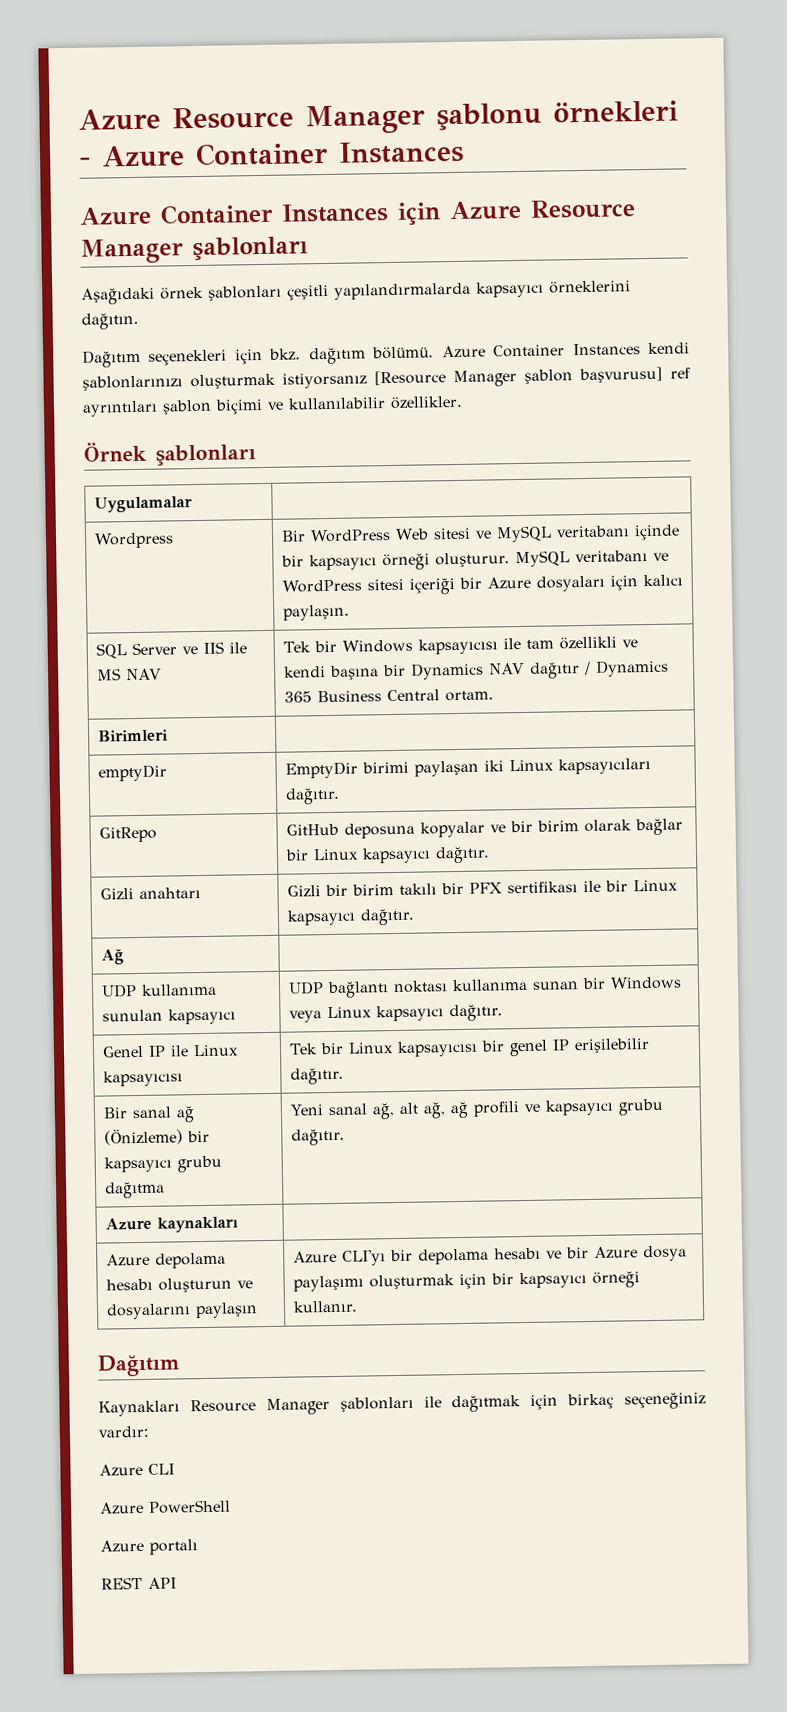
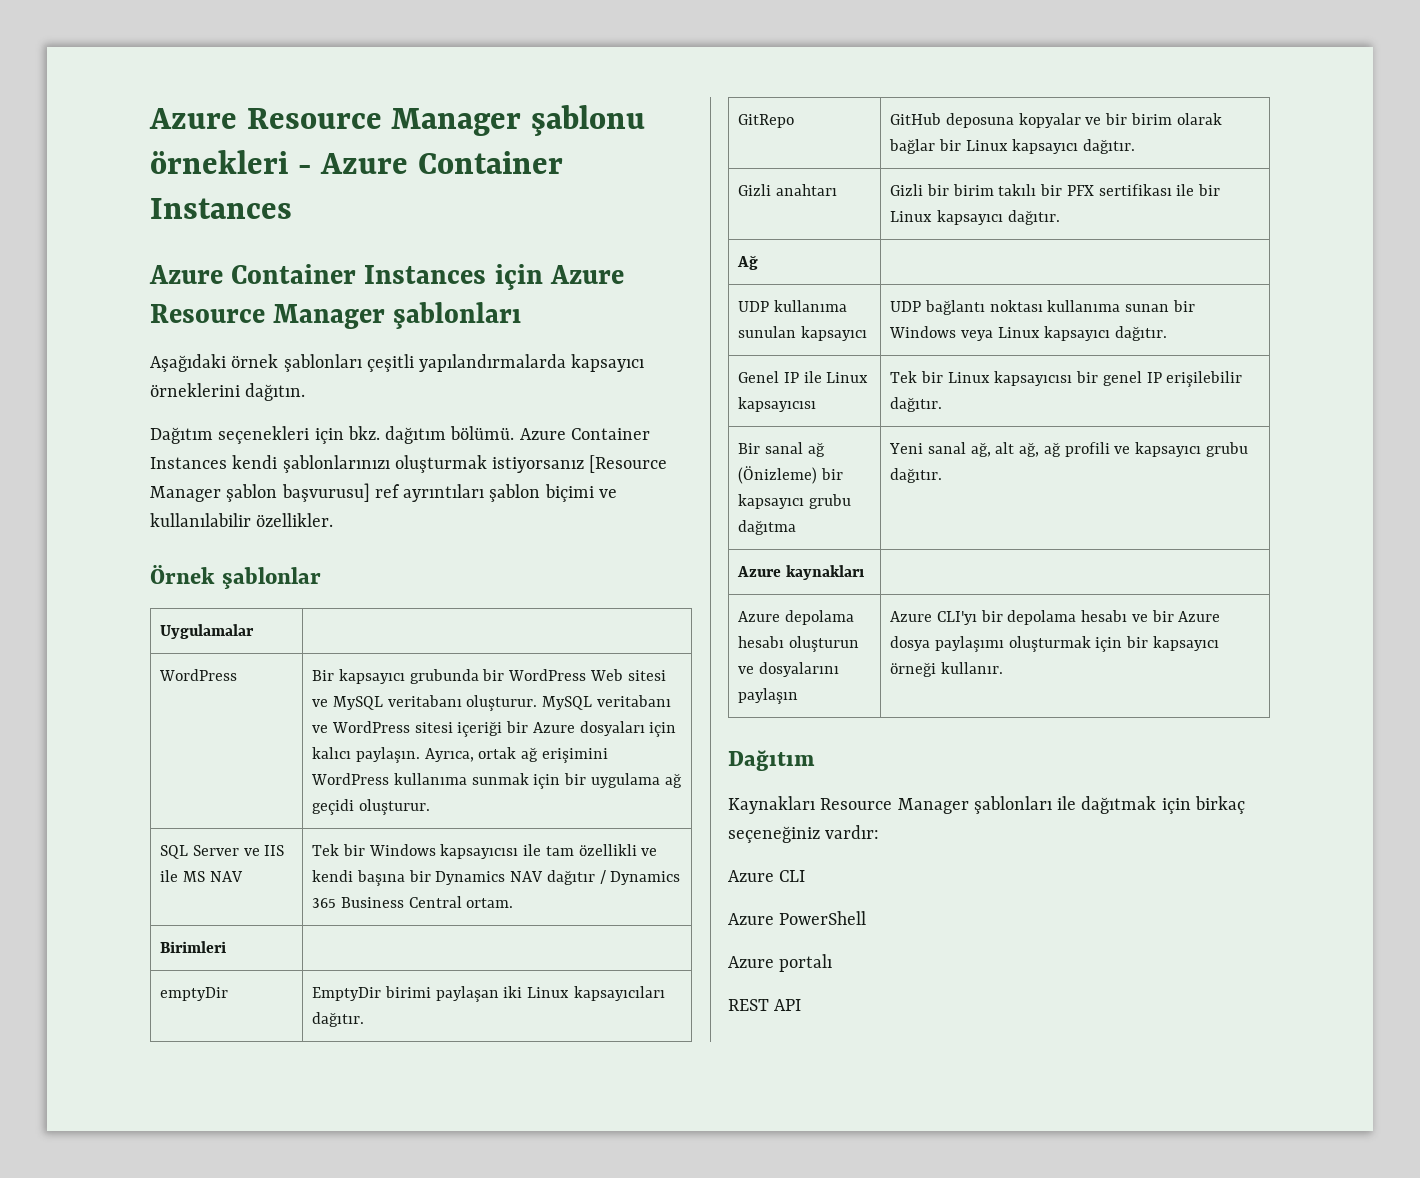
- Örnek şablonları
+ Örnek şablonlar
- Wordpress | Bir WordPress Web sitesi ve MySQL veritabanı içinde bir kapsayıcı örneği oluşturur. MySQL veritabanı ve WordPress sitesi içeriği bir Azure dosyaları için kalıcı paylaşın.
+ WordPress | Bir kapsayıcı grubunda bir WordPress Web sitesi ve MySQL veritabanı oluşturur. MySQL veritabanı ve WordPress sitesi içeriği bir Azure dosyaları için kalıcı paylaşın. Ayrıca, ortak ağ erişimini WordPress kullanıma sunmak için bir uygulama ağ geçidi oluşturur.

